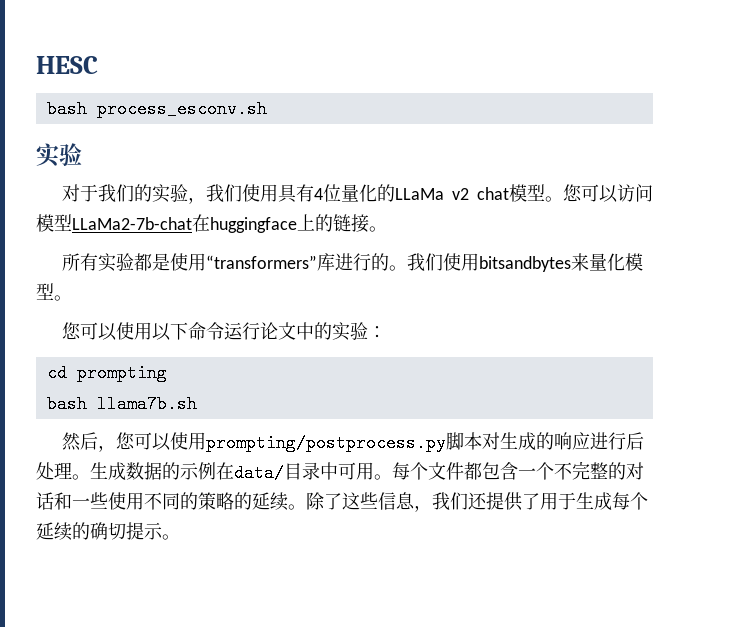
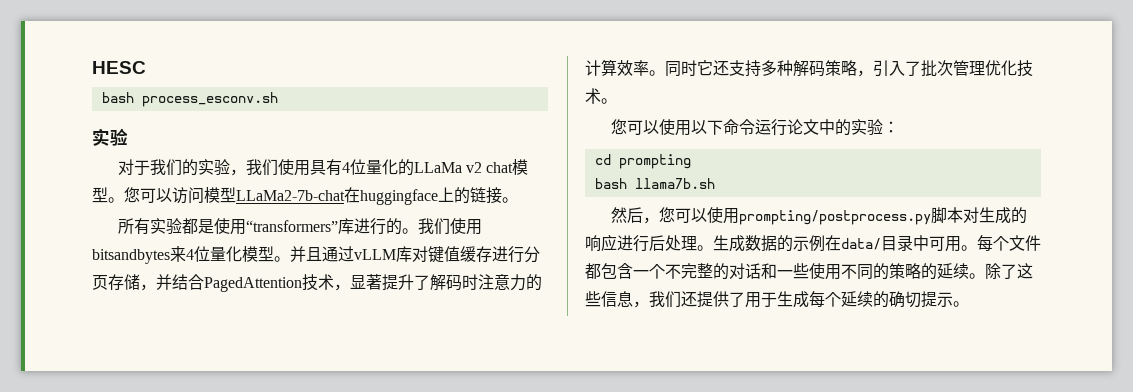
- 我们使用bitsandbytes来量化模型。
+ 我们使用bitsandbytes来4位量化模型。并且通过vLLM库对键值缓存进行分页存储，并结合PagedAttention技术，显著提升了解码时注意力的计算效率。同时它还支持多种解码策略，引入了批次管理优化技术。

